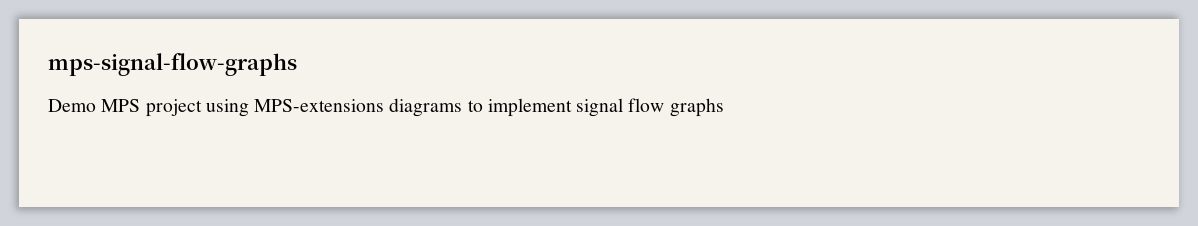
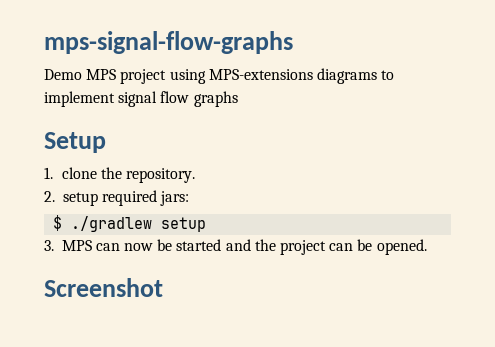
+ Setup
+ 1. clone the repository.
+ 2. setup required jars:
+ $ ./gradlew setup
+ 3. MPS can now be started and the project can be opened.
+ Screenshot

